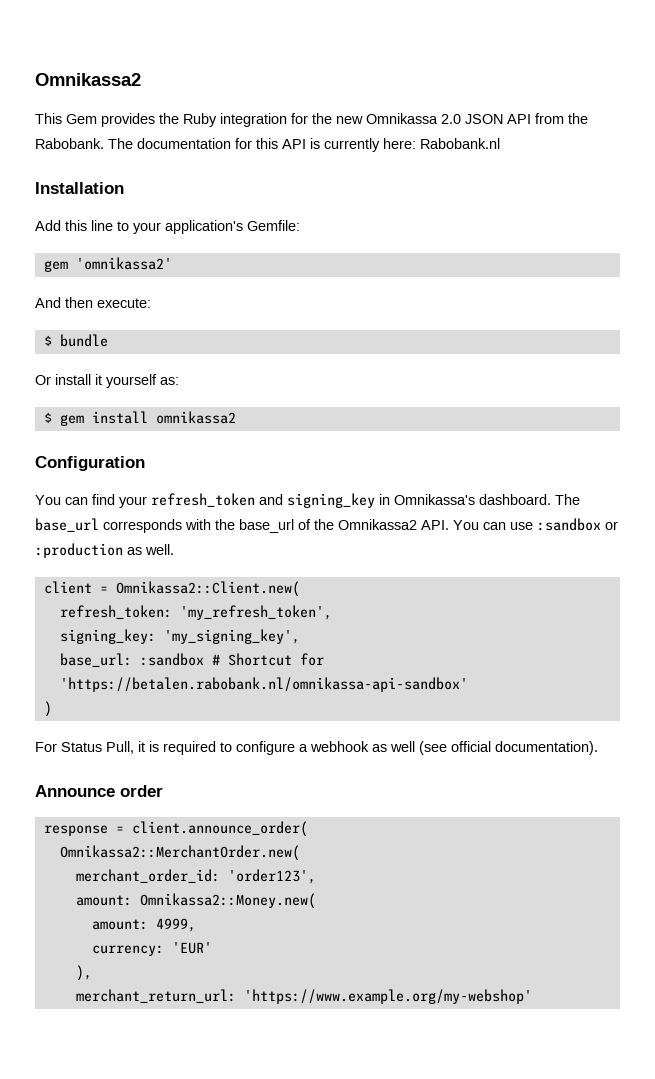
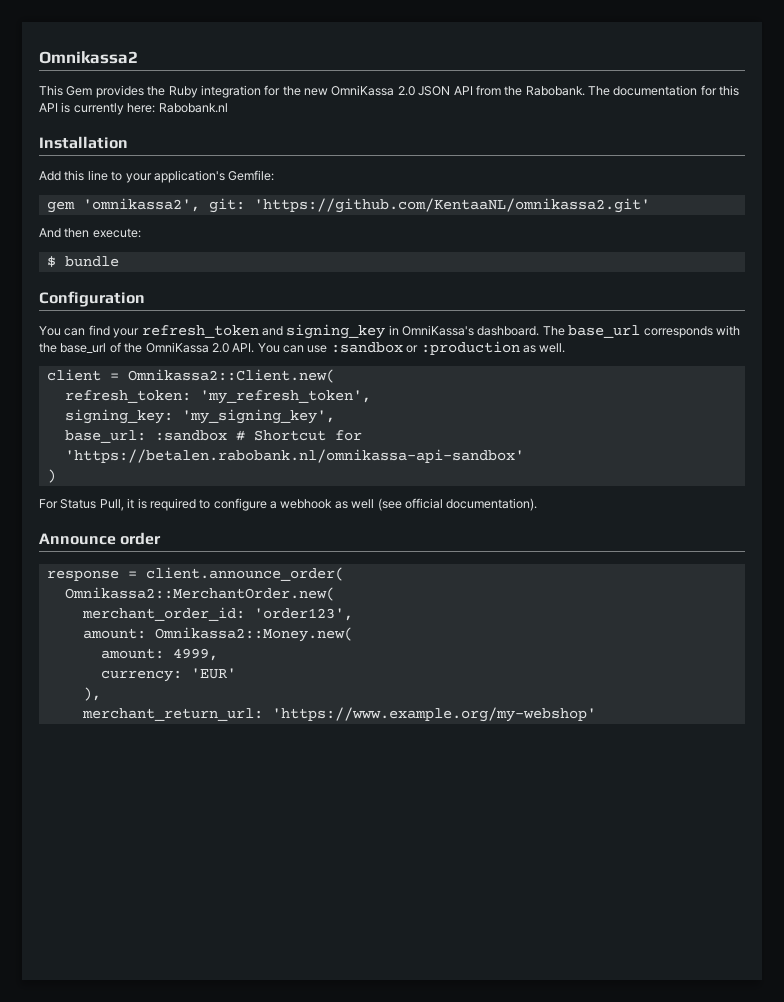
- This Gem provides the Ruby integration for the new Omnikassa 2.0 JSON API from the Rabobank.
+ This Gem provides the Ruby integration for the new OmniKassa 2.0 JSON API from the Rabobank.
- gem 'omnikassa2'
+ gem 'omnikassa2', git: 'https://github.com/KentaaNL/omnikassa2.git'
- Or install it yourself as:
- $ gem install omnikassa2
- You can find your refresh_token and signing_key in Omnikassa's dashboard.
+ You can find your refresh_token and signing_key in OmniKassa's dashboard.
- The base_url corresponds with the base_url of the Omnikassa2 API. You can use :sandbox or :production as well.
+ The base_url corresponds with the base_url of the OmniKassa 2.0 API. You can use :sandbox or :production as well.

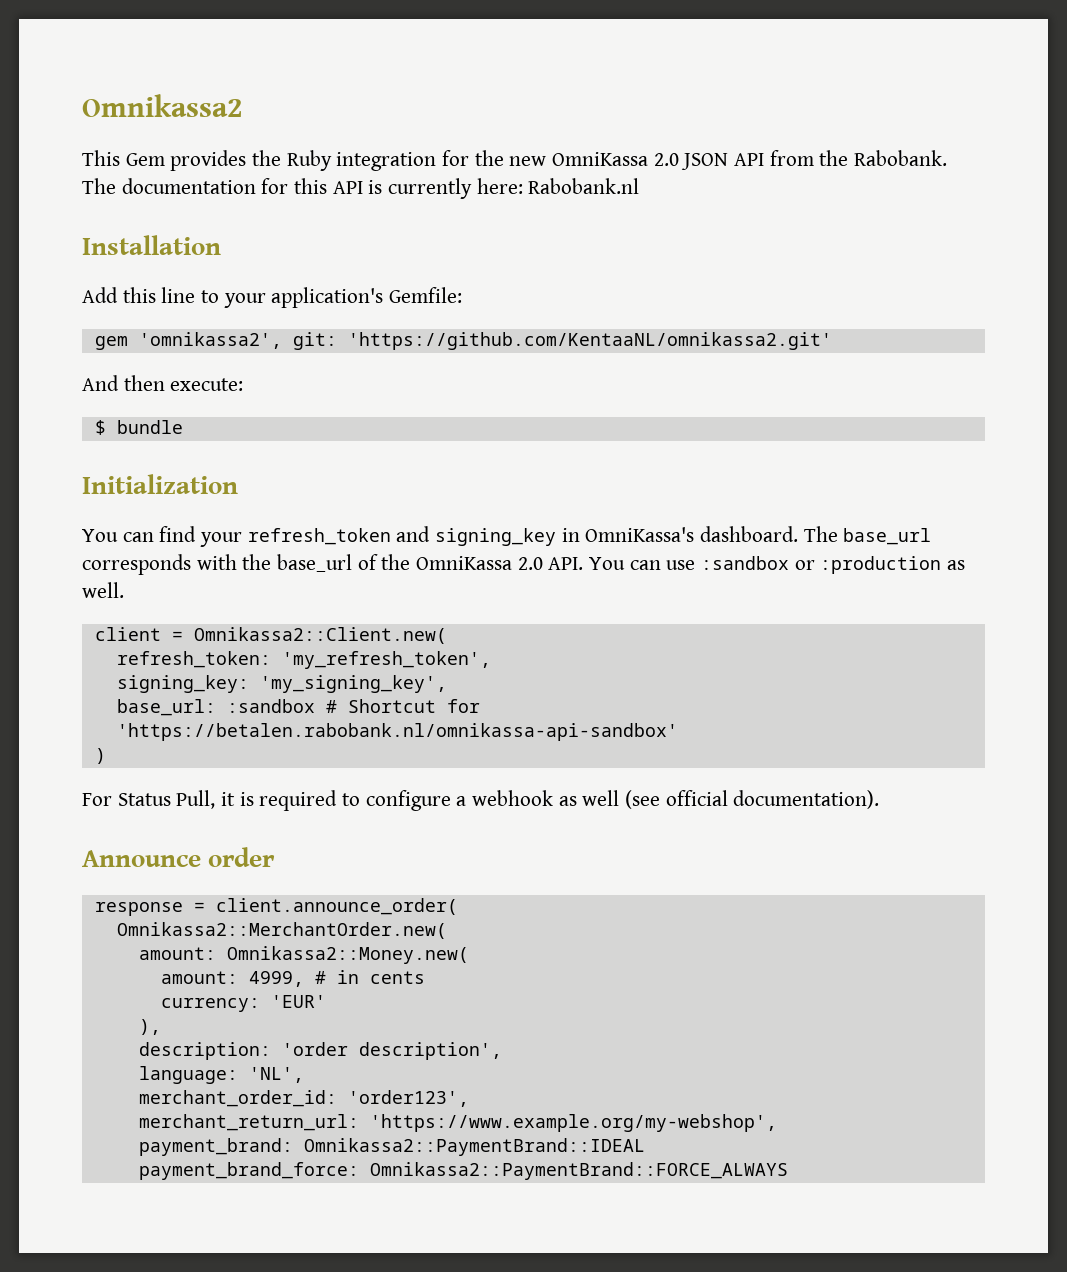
- Configuration
+ Initialization
- merchant_order_id: 'order123',
- amount: 4999,
+ amount: 4999, # in cents
- merchant_return_url: 'https://www.example.org/my-webshop'
+ description: 'order description',
+ language: 'NL',
+ merchant_order_id: 'order123',
+ merchant_return_url: 'https://www.example.org/my-webshop',
+ payment_brand: Omnikassa2::PaymentBrand::IDEAL
+ payment_brand_force: Omnikassa2::PaymentBrand::FORCE_ALWAYS

